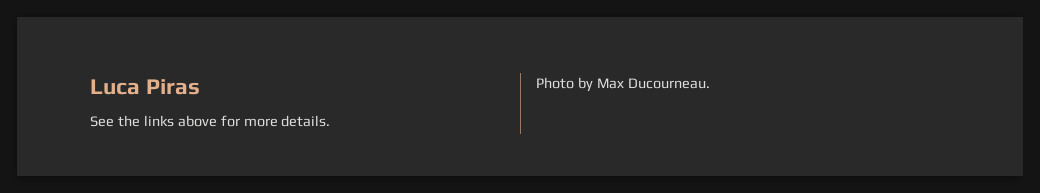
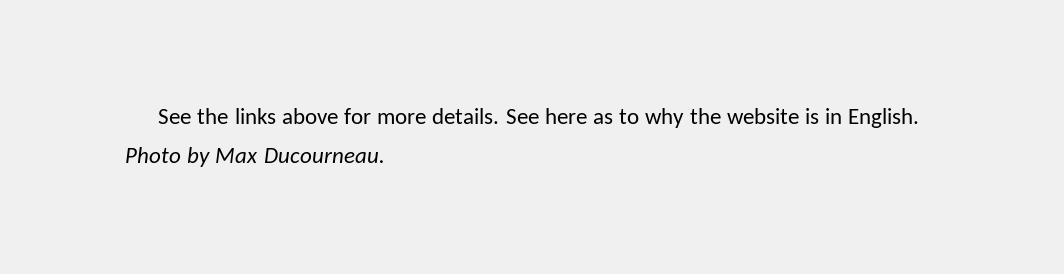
- Luca Piras
+ See here as to why the website is in English.

